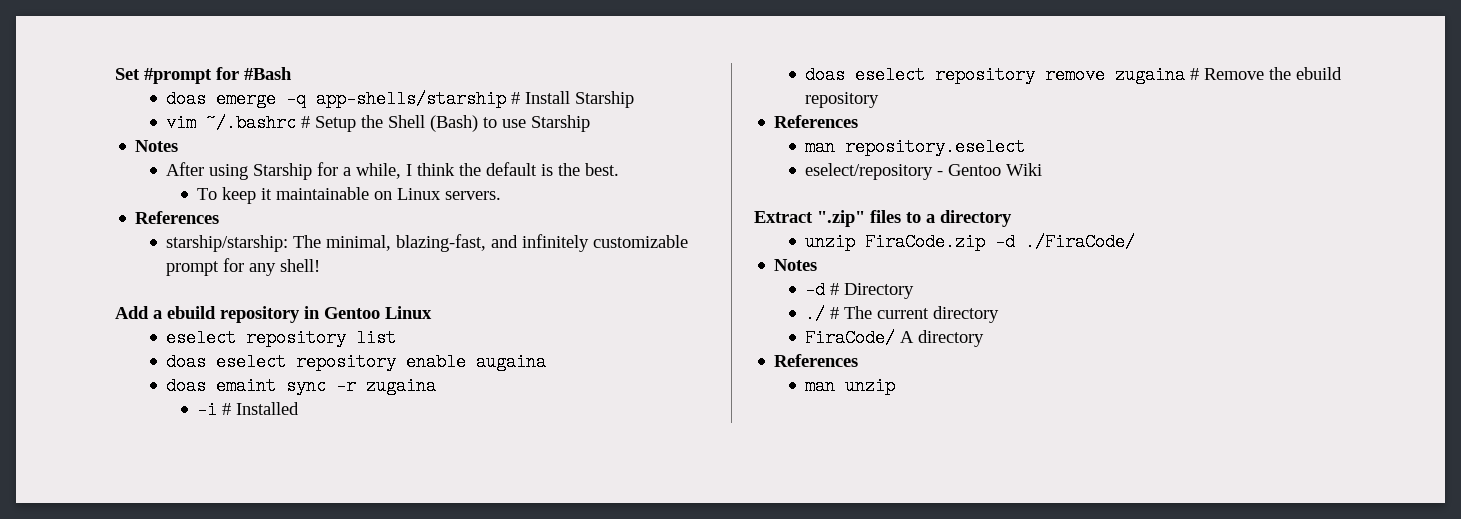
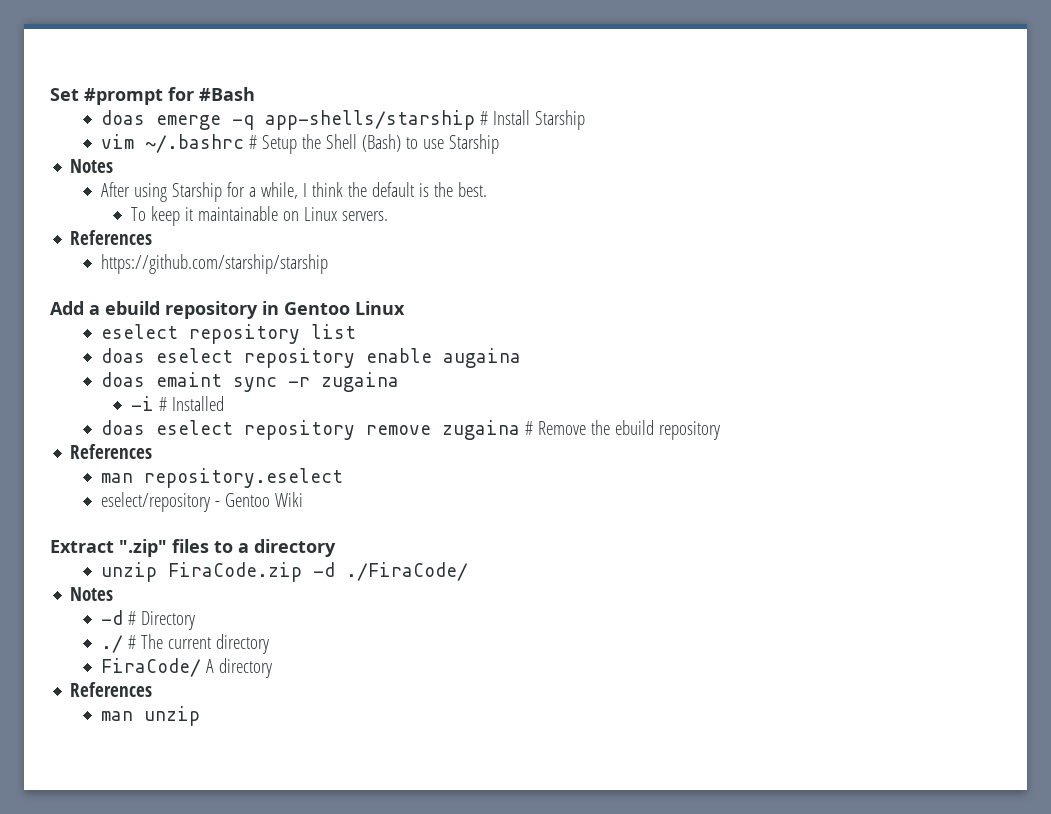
- starship/starship: The minimal, blazing-fast, and infinitely customizable prompt for any shell!
+ https://github.com/starship/starship

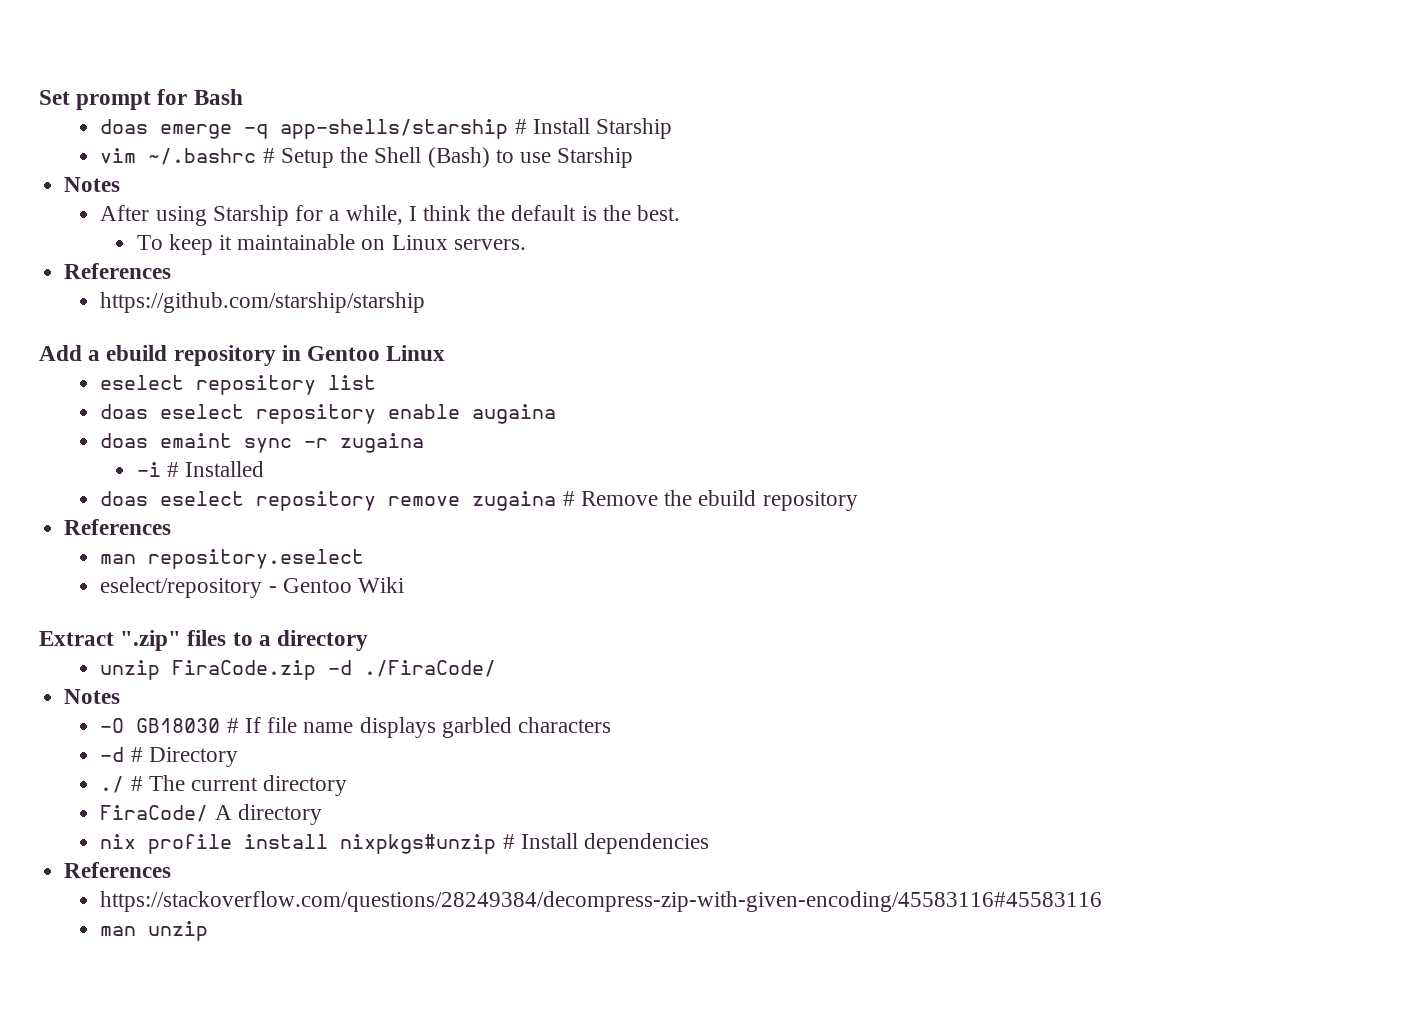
- Set #prompt for #Bash
+ Set prompt for Bash
+ -O GB18030 # If file name displays garbled characters
  FiraCode/ A directory
+ nix profile install nixpkgs#unzip # Install dependencies
  References
+ https://stackoverflow.com/questions/28249384/decompress-zip-with-given-encoding/45583116#45583116

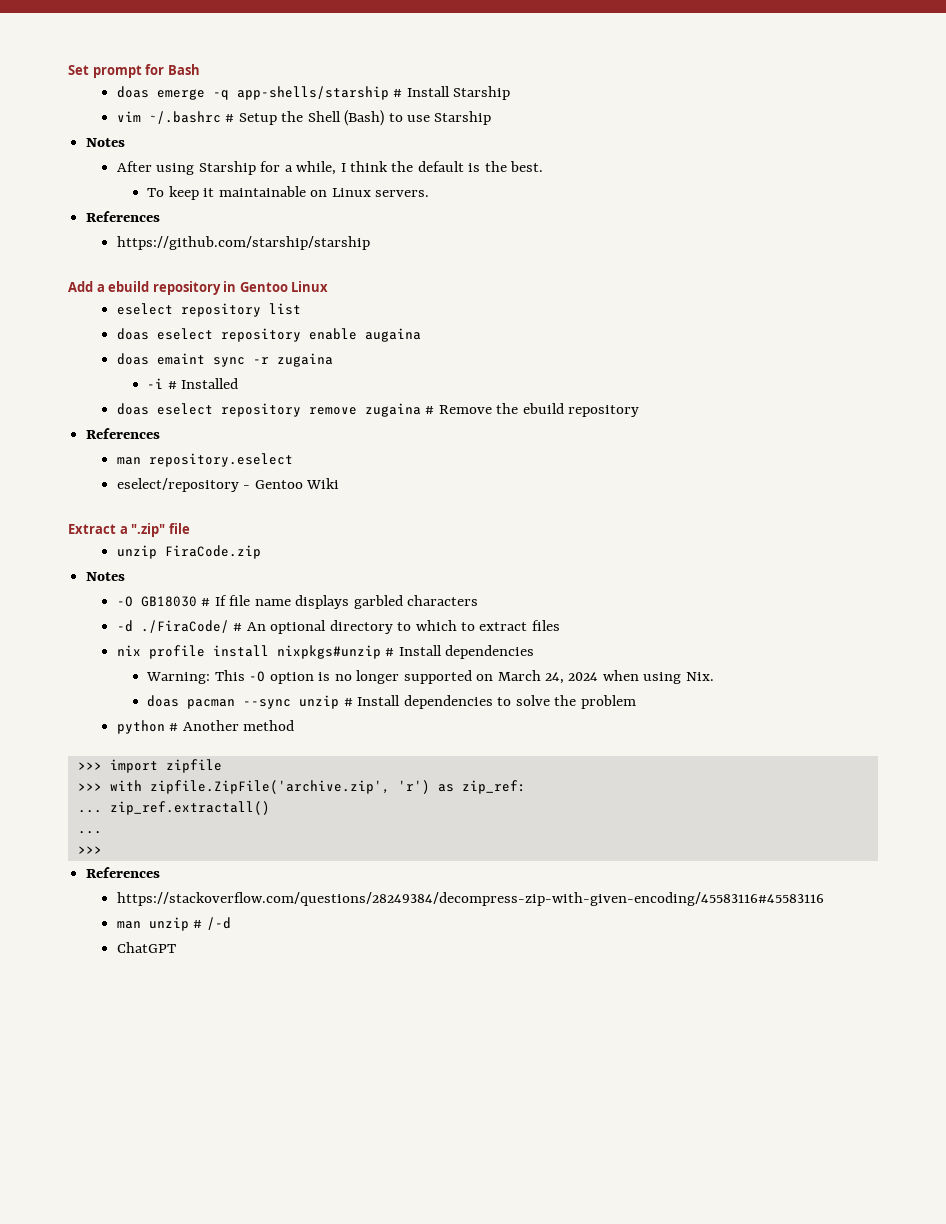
- Extract ".zip" files to a directory
+ Extract a ".zip" file
- unzip FiraCode.zip -d ./FiraCode/
+ unzip FiraCode.zip
- -d # Directory
- ./ # The current directory
- FiraCode/ A directory
+ -d ./FiraCode/ # An optional directory to which to extract files
+ Warning: This -O option is no longer supported on March 24, 2024 when using Nix.
+ doas pacman --sync unzip # Install dependencies to solve the problem
+ python # Another method
+ >>> import zipfile
+ >>> with zipfile.ZipFile('archive.zip', 'r') as zip_ref:
+ ... zip_ref.extractall()
+ ...
+ >>>
- man unzip
+ man unzip # /-d
+ ChatGPT

